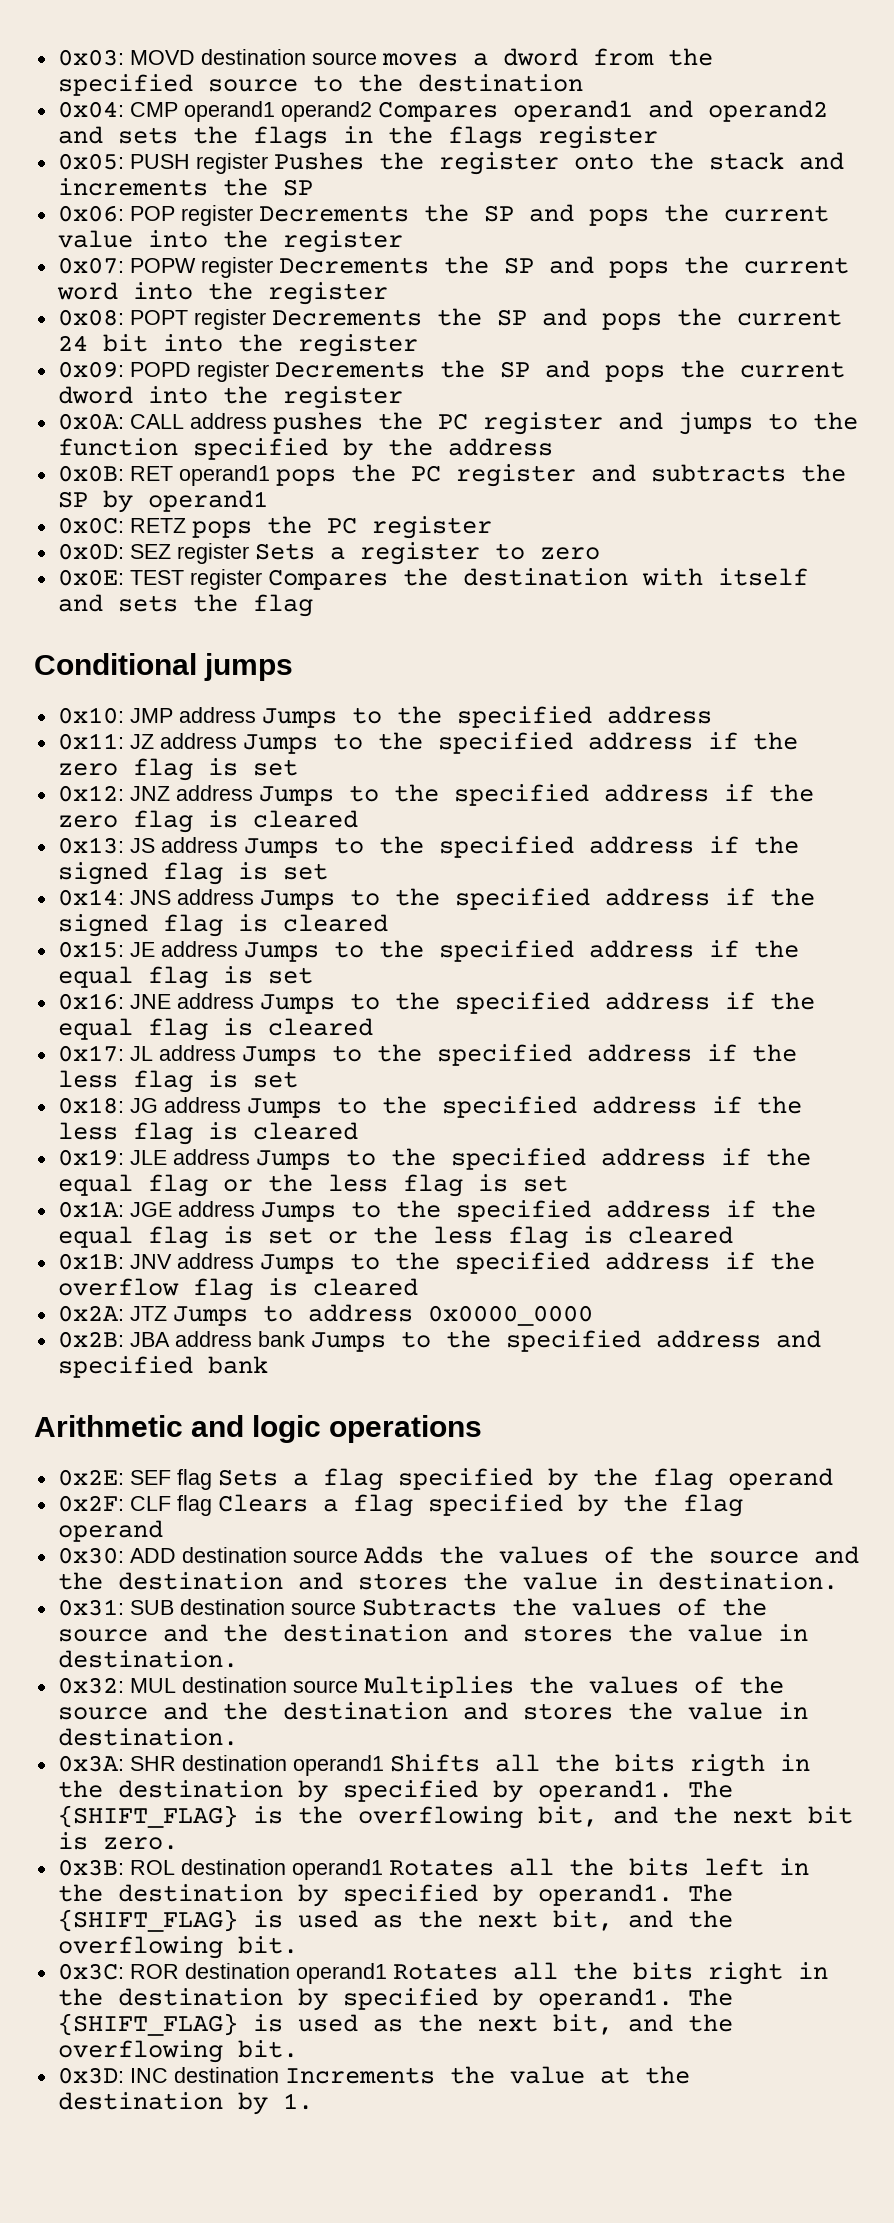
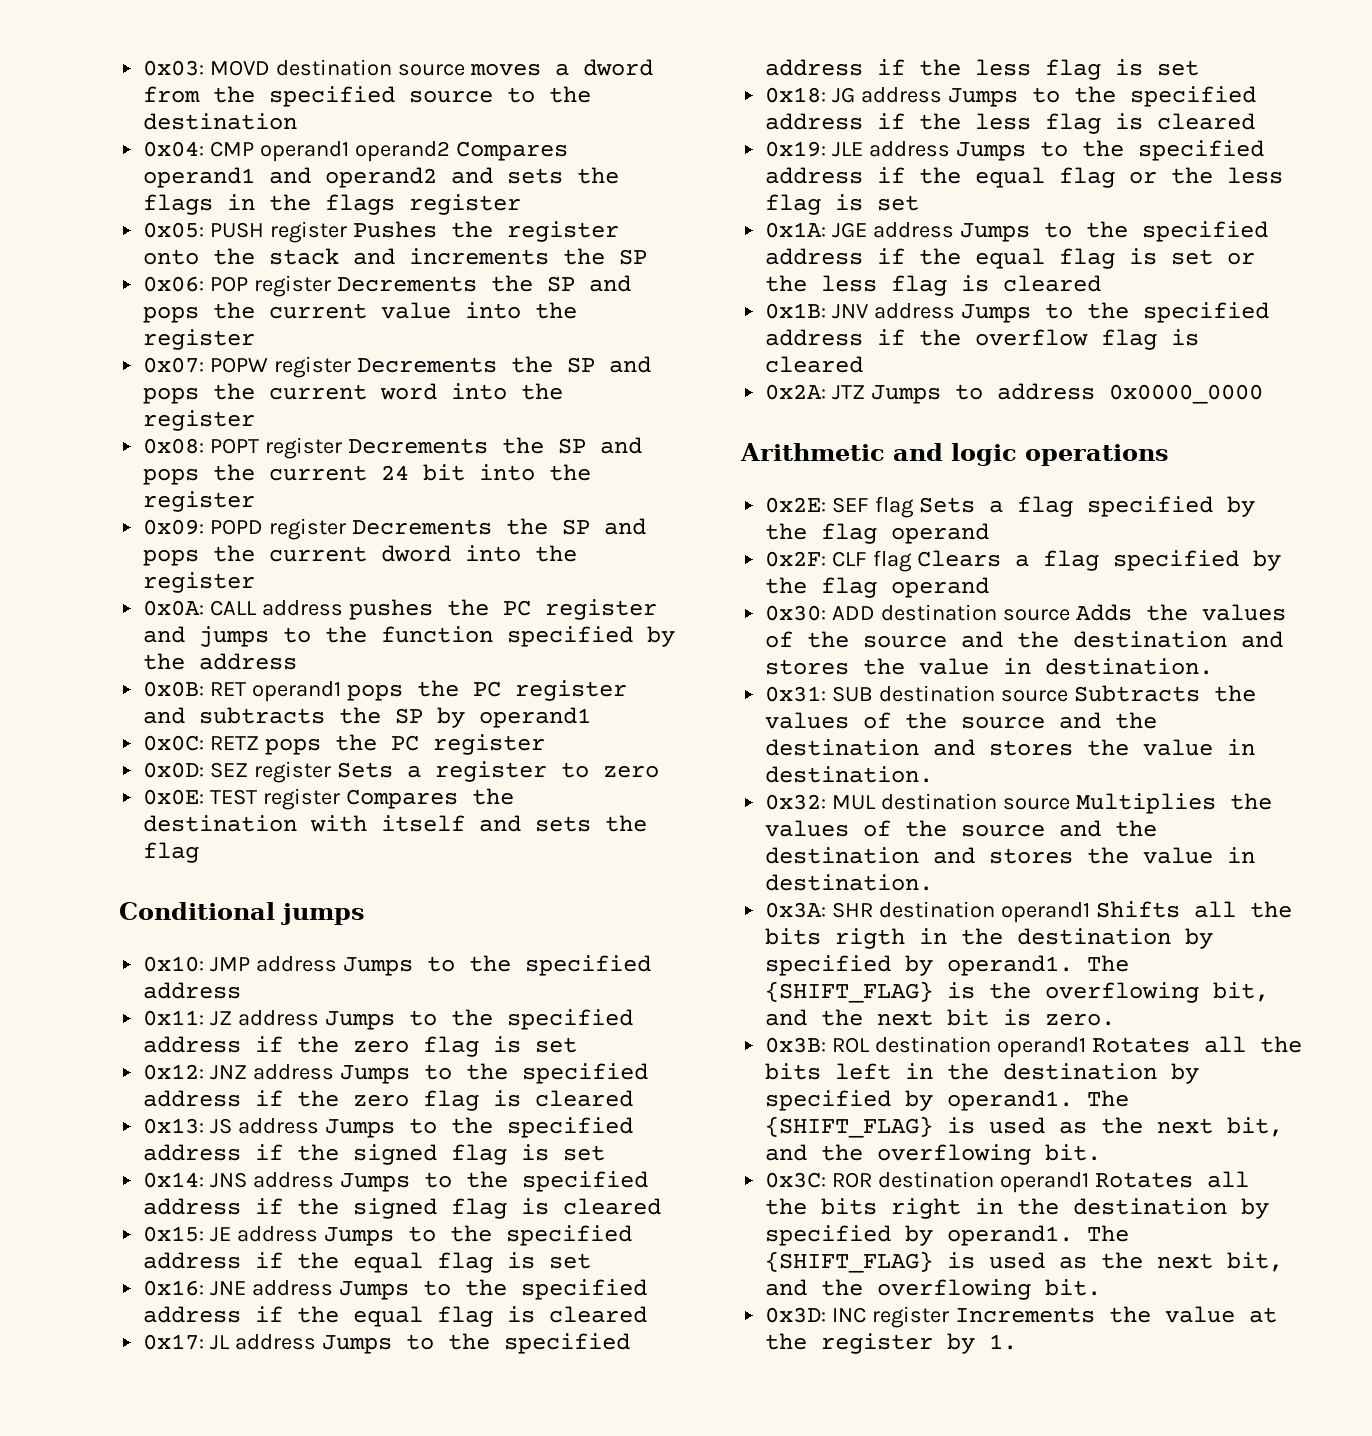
- 0x2B: JBA address bank Jumps to the specified address and specified bank
- 0x3D: INC destination Increments the value at the destination by 1.
+ 0x3D: INC register Increments the value at the register by 1.

